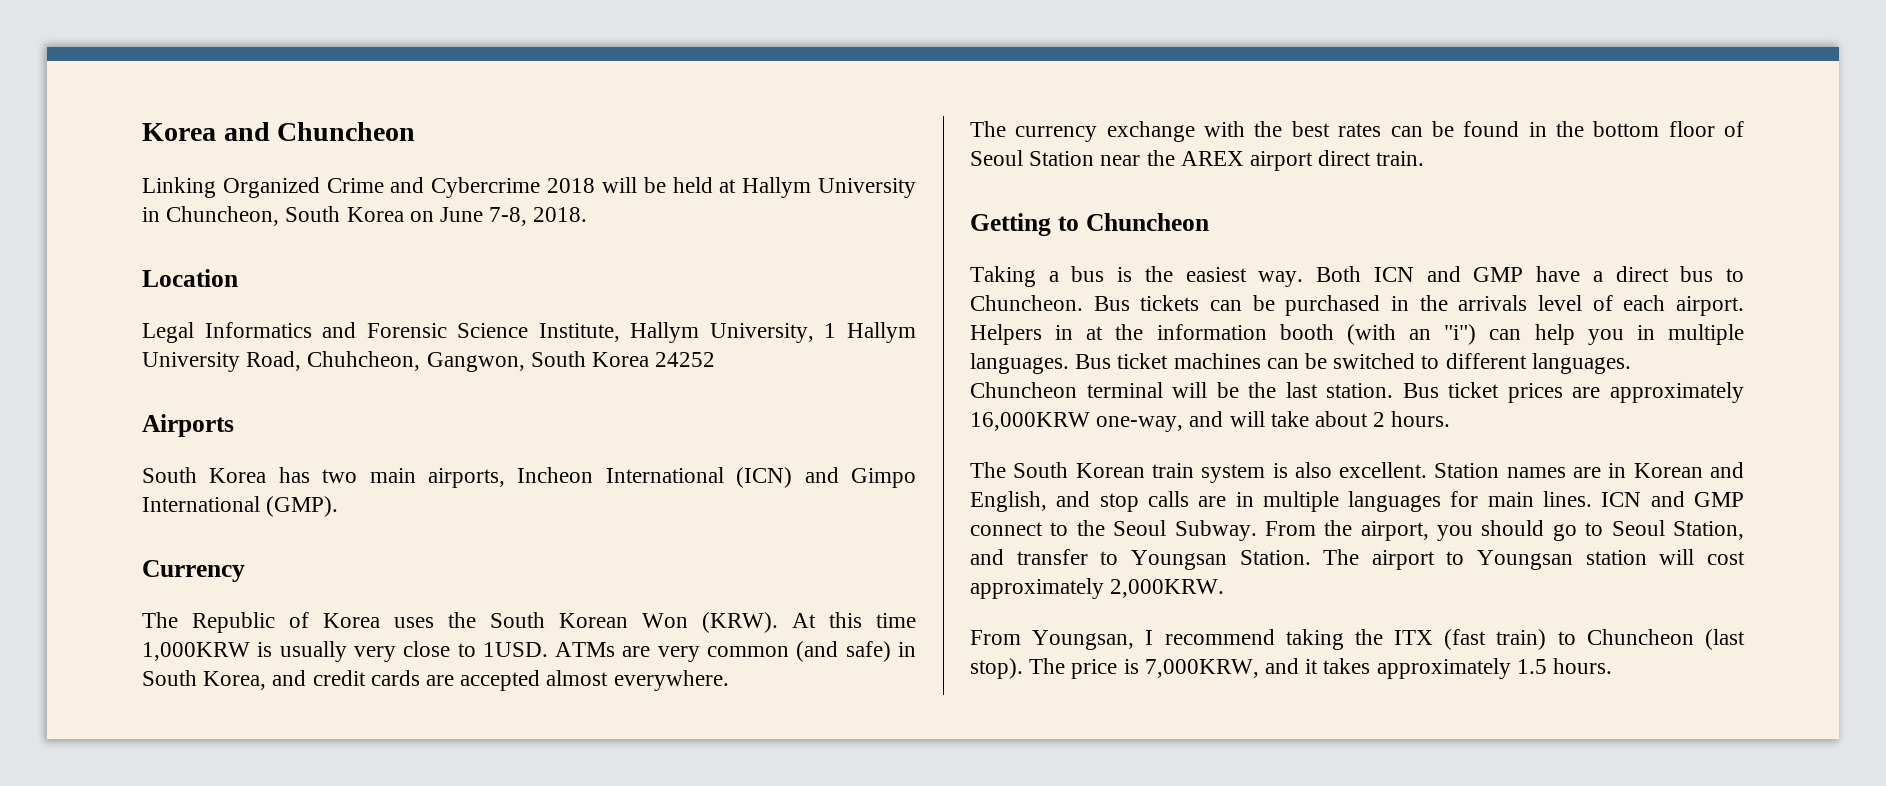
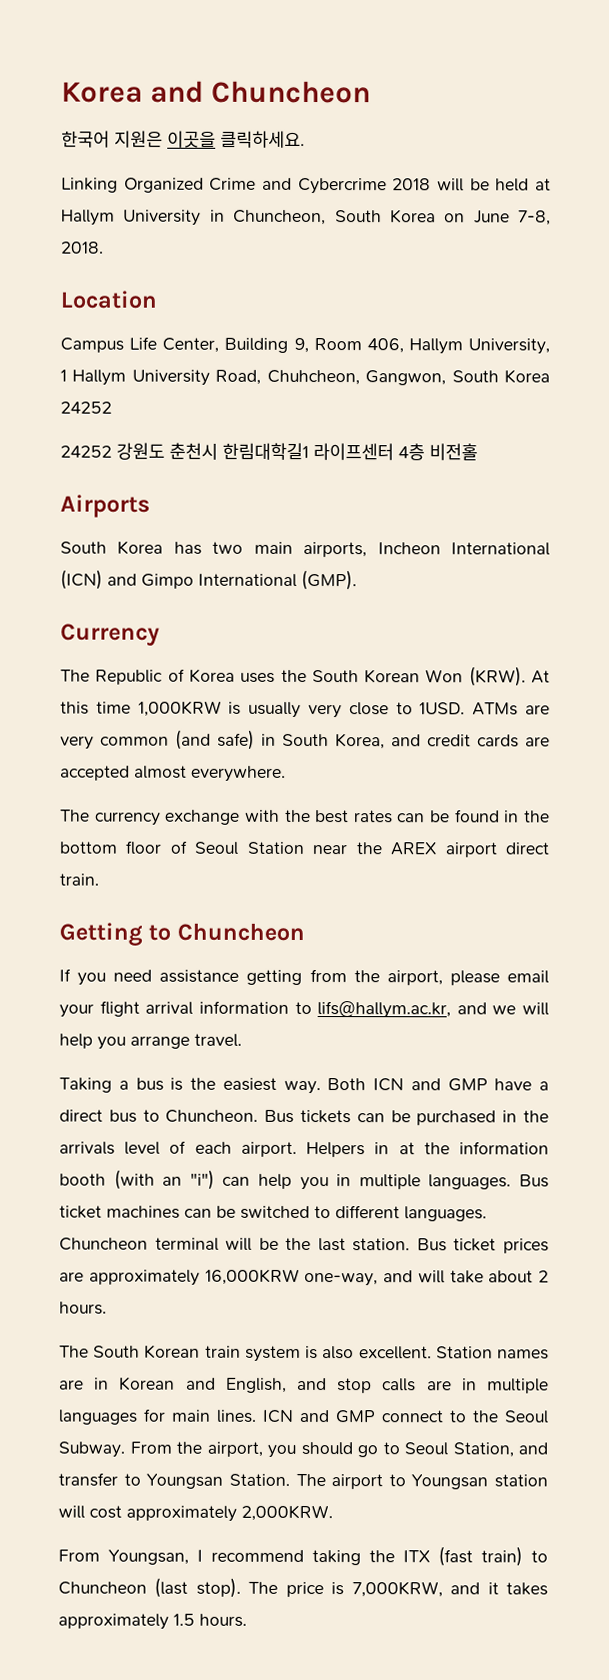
+ 한국어 지원은 이곳을 클릭하세요.
- Legal Informatics and Forensic Science Institute, Hallym University, 1 Hallym University Road, Chuhcheon, Gangwon, South Korea 24252
+ Campus Life Center, Building 9, Room 406, Hallym University, 1 Hallym University Road, Chuhcheon, Gangwon, South Korea 24252
+ 24252 강원도 춘천시 한림대학길1 라이프센터 4층 비전홀
+ If you need assistance getting from the airport, please email your flight arrival information to lifs@hallym.ac.kr, and we will help you arrange travel.

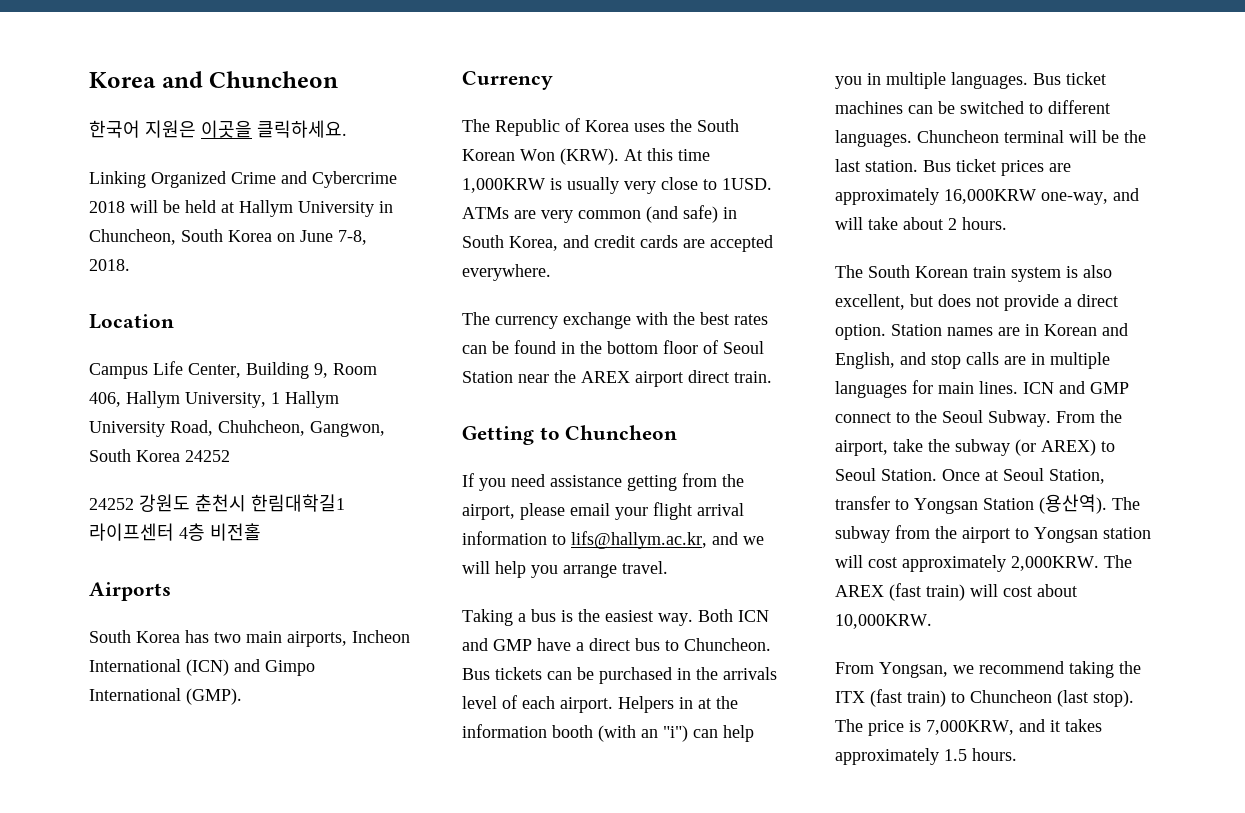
- ATMs are very common (and safe) in South Korea, and credit cards are accepted almost everywhere.
+ ATMs are very common (and safe) in South Korea, and credit cards are accepted everywhere.
- The South Korean train system is also excellent.
+ The South Korean train system is also excellent, but does not provide a direct option.
- From the airport, you should go to Seoul Station, and transfer to Youngsan Station. The airport to Youngsan station will cost approximately 2,000KRW.
- From Youngsan, I recommend taking the ITX (fast train) to Chuncheon (last stop).
+ From the airport, take the subway (or AREX) to Seoul Station. Once at Seoul Station, transfer to Yongsan Station (용산역). The subway from the airport to Yongsan station will cost approximately 2,000KRW. The AREX (fast train) will cost about 10,000KRW.
+ From Yongsan, we recommend taking the ITX (fast train) to Chuncheon (last stop).

